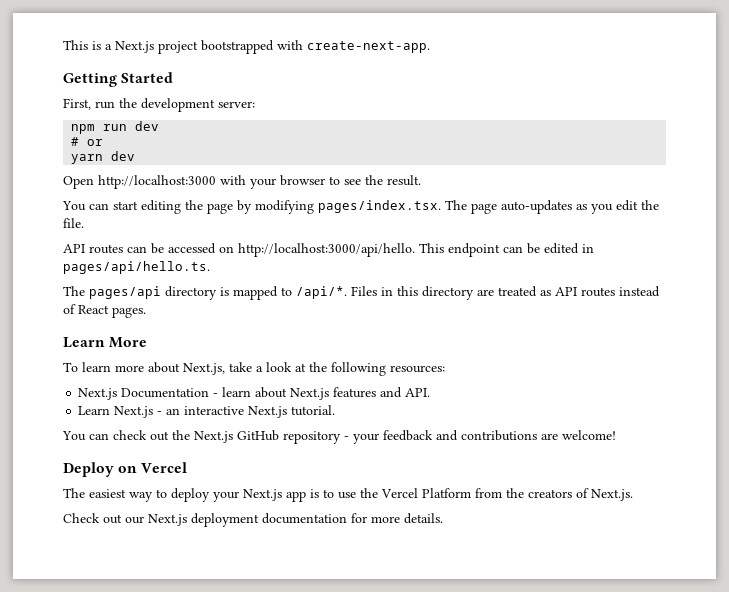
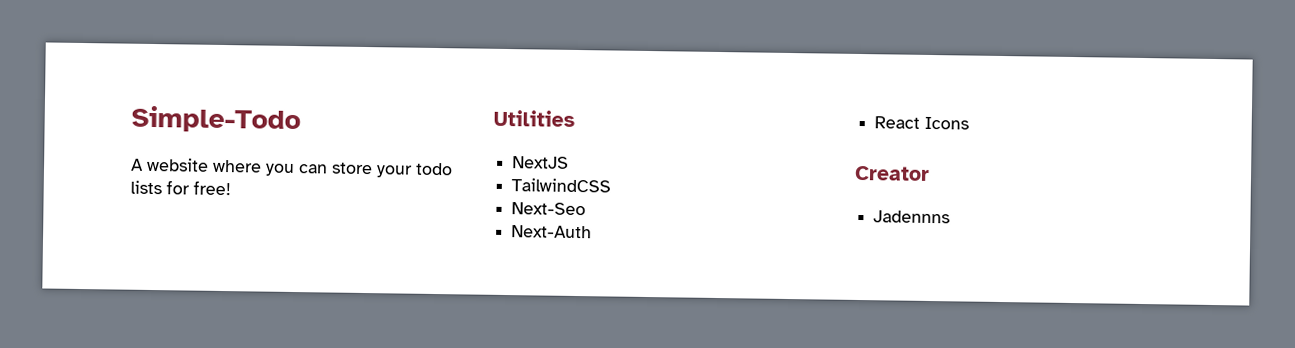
- This is a Next.js project bootstrapped with create-next-app.
- Getting Started
- First, run the development server:
- npm run dev
- # or
- yarn dev
- Open http://localhost:3000 with your browser to see the result.
- You can start editing the page by modifying pages/index.tsx. The page auto-updates as you edit the file.
- API routes can be accessed on http://localhost:3000/api/hello. This endpoint can be edited in pages/api/hello.ts.
- The pages/api directory is mapped to /api/*. Files in this directory are treated as API routes instead of React pages.
- Learn More
- To learn more about Next.js, take a look at the following resources:
- Next.js Documentation - learn about Next.js features and API.
- Learn Next.js - an interactive Next.js tutorial.
- You can check out the Next.js GitHub repository - your feedback and contributions are welcome!
- Deploy on Vercel
- The easiest way to deploy your Next.js app is to use the Vercel Platform from the creators of Next.js.
- Check out our Next.js deployment documentation for more details.
+ Simple-Todo
+ A website where you can store your todo lists for free!
+ Utilities
+ NextJS
+ TailwindCSS
+ Next-Seo
+ Next-Auth
+ React Icons
+ Creator
+ Jadennns

